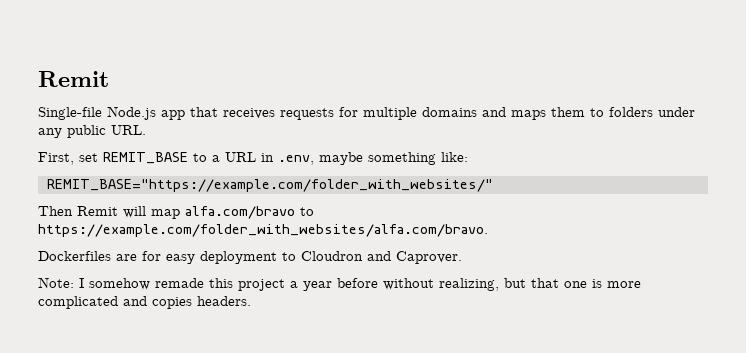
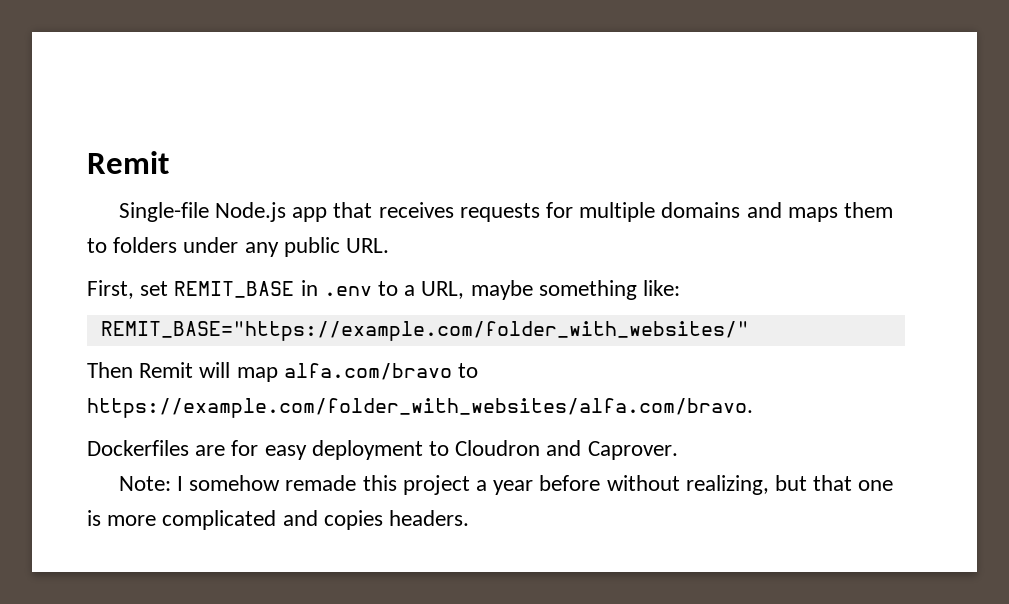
- First, set REMIT_BASE to a URL in .env, maybe something like:
+ First, set REMIT_BASE in .env to a URL, maybe something like:

